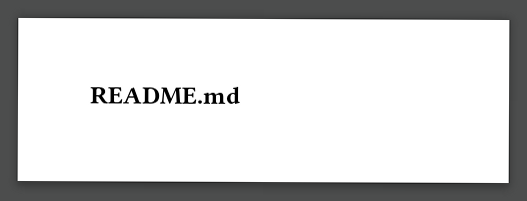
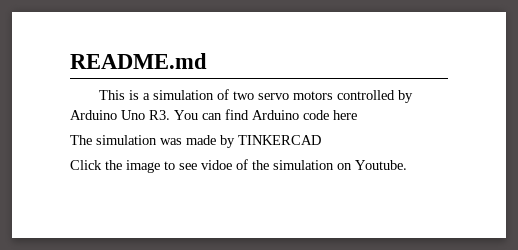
+ This is a simulation of two servo motors controlled by Arduino Uno R3. You can find Arduino code here
+ The simulation was made by TINKERCAD
+ Click the image to see vidoe of the simulation on Youtube.

